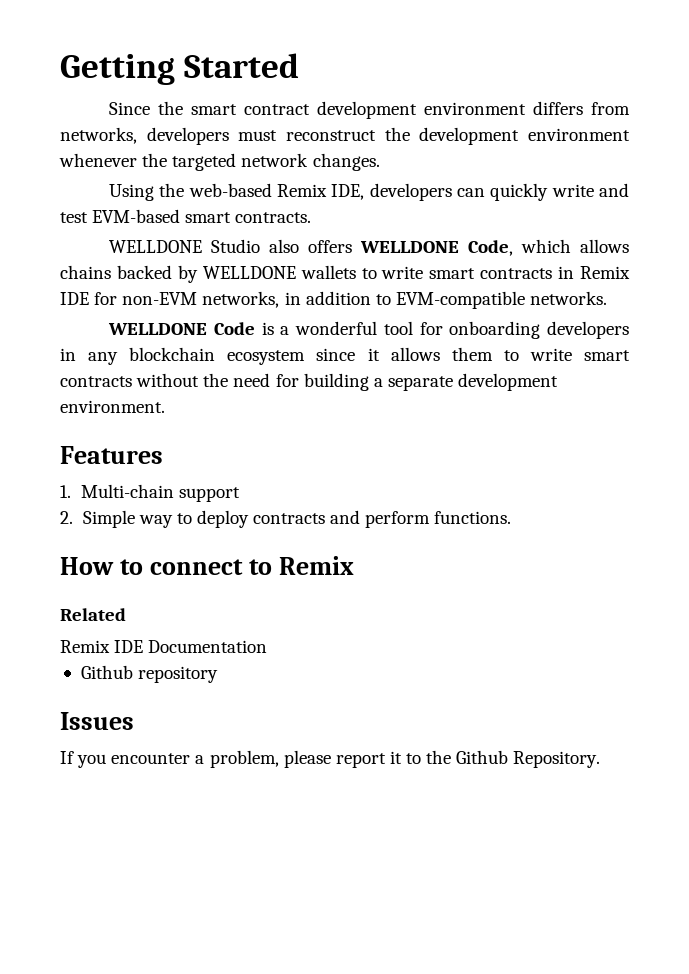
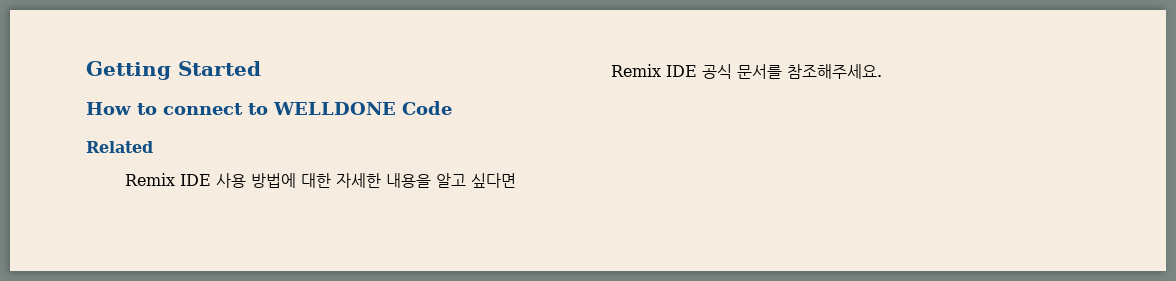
- Since the smart contract development environment differs from networks, developers must reconstruct the development environment whenever the targeted network changes.
- Using the web-based Remix IDE, developers can quickly write and test EVM-based smart contracts.
- WELLDONE Studio also offers WELLDONE Code, which allows chains backed by WELLDONE wallets to write smart contracts in Remix IDE for non-EVM networks, in addition to EVM-compatible networks.
- WELLDONE Code is a wonderful tool for onboarding developers in any blockchain ecosystem since it allows them to write smart contracts without the need for building a separate development environment.
- Features
- 1. Multi-chain support
- 2. Simple way to deploy contracts and perform functions.
- How to connect to Remix
+ How to connect to WELLDONE Code
- Remix IDE Documentation
- Github repository
- Issues
- If you encounter a problem, please report it to the Github Repository.
+ Remix IDE 사용 방법에 대한 자세한 내용을 알고 싶다면 Remix IDE 공식 문서를 참조해주세요.

